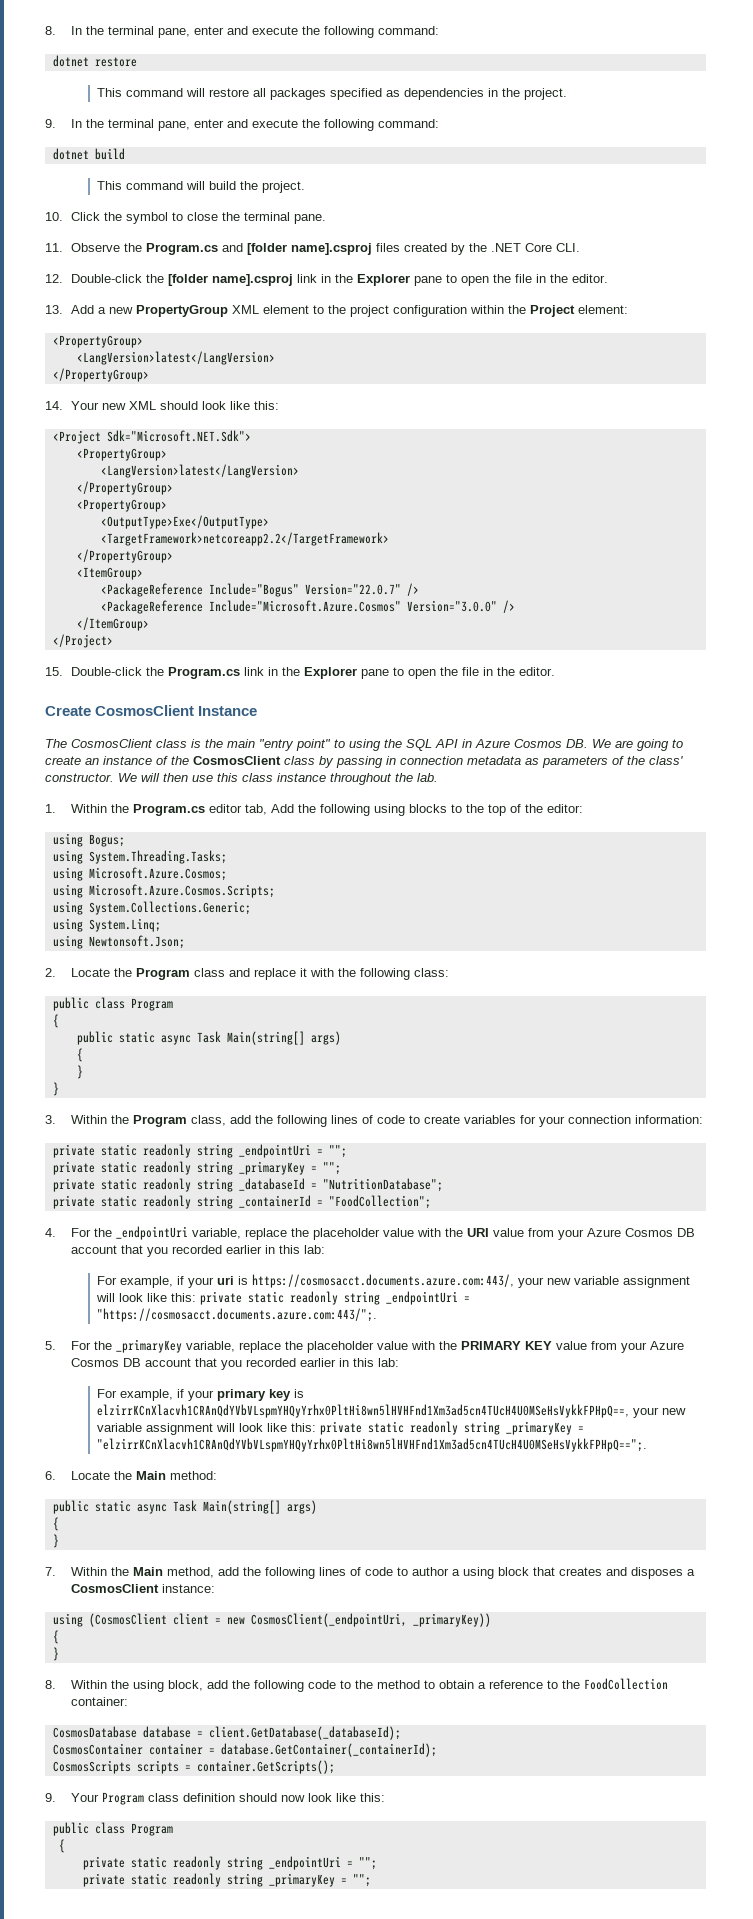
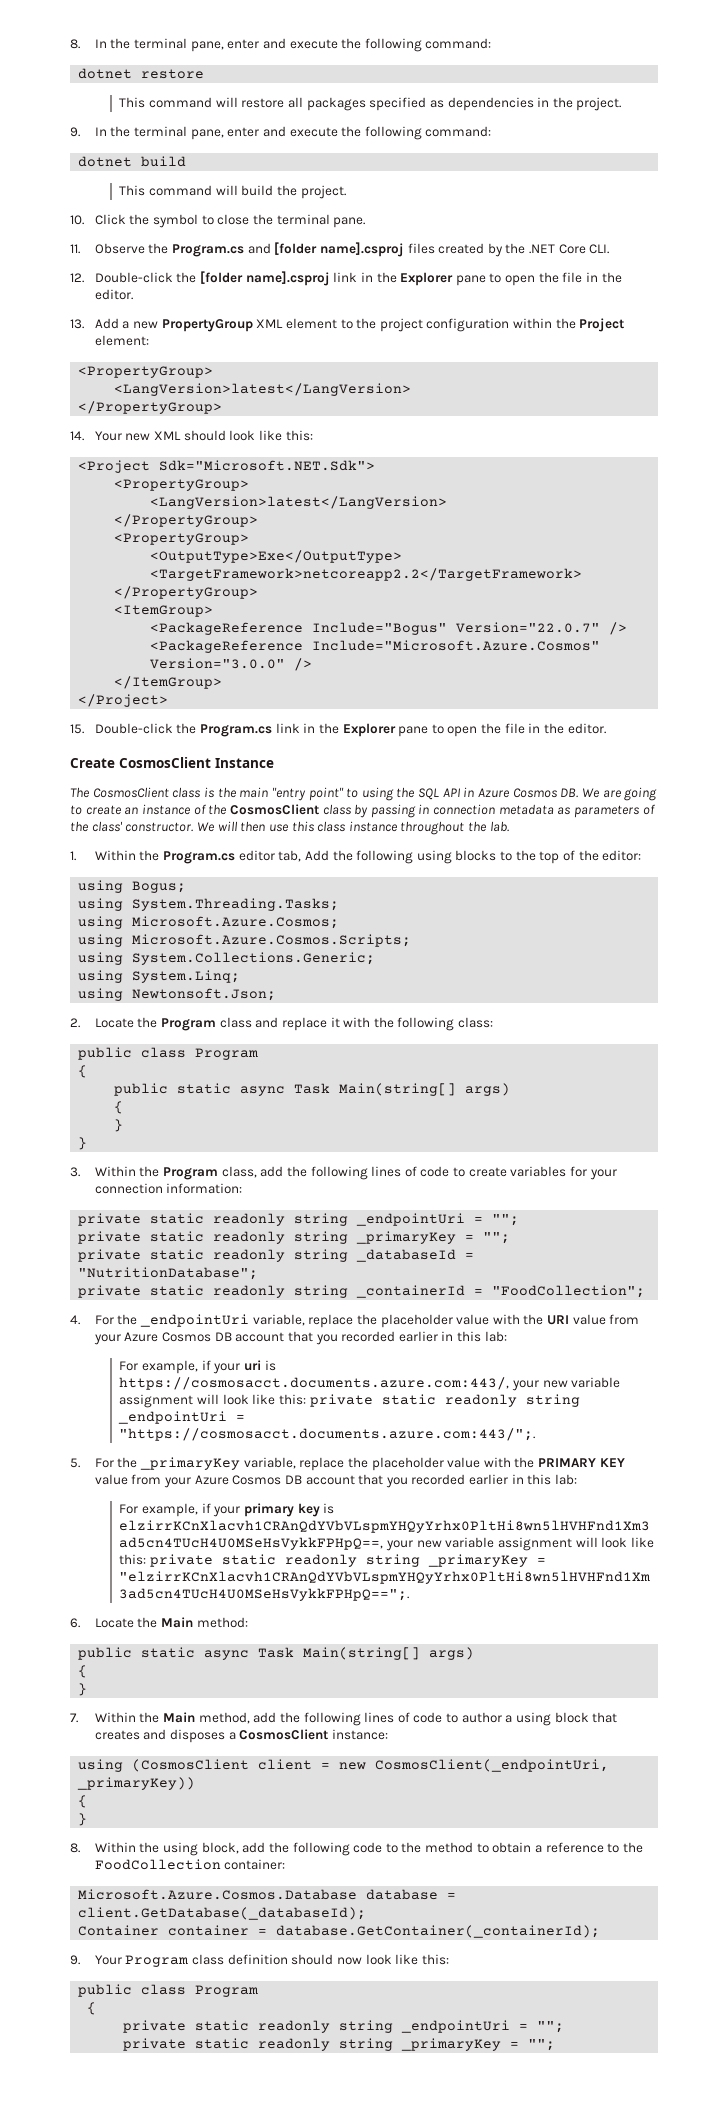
- CosmosDatabase database = client.GetDatabase(_databaseId);
+ Microsoft.Azure.Cosmos.Database database = client.GetDatabase(_databaseId);
- CosmosContainer container = database.GetContainer(_containerId);
+ Container container = database.GetContainer(_containerId);
- CosmosScripts scripts = container.GetScripts();

